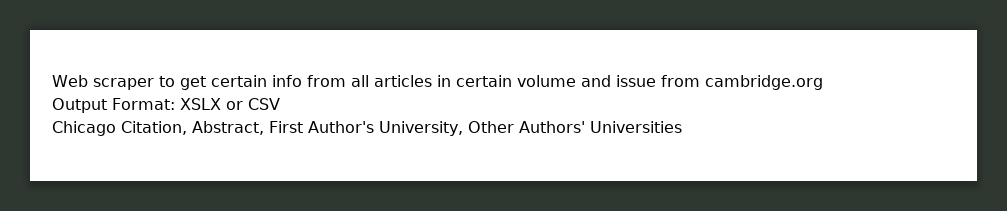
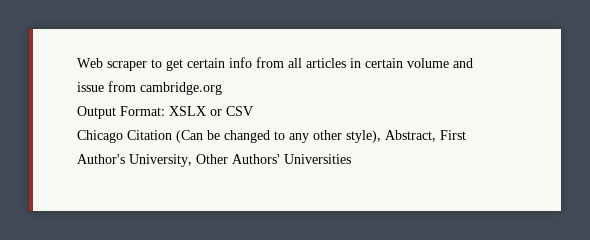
- Chicago Citation, Abstract, First Author's University, Other Authors' Universities
+ Chicago Citation (Can be changed to any other style), Abstract, First Author's University, Other Authors' Universities

